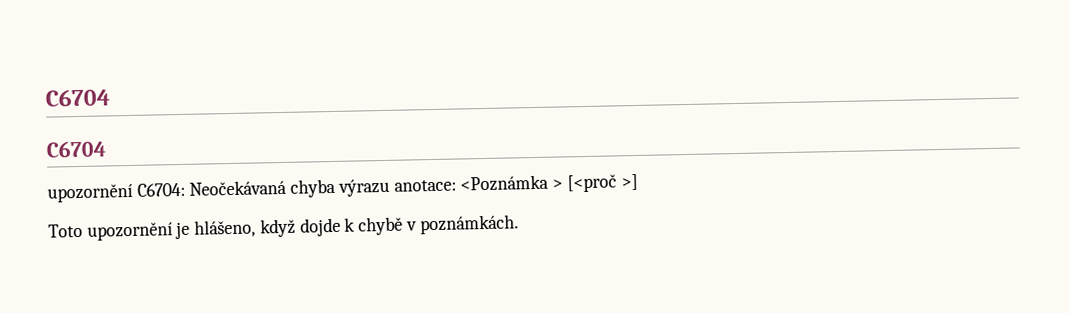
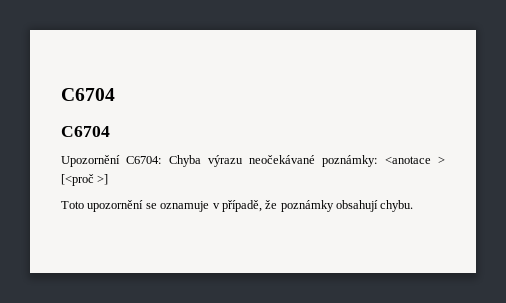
- upozornění C6704: Neočekávaná chyba výrazu anotace: <Poznámka > [<proč >]
+ Upozornění C6704: Chyba výrazu neočekávané poznámky: <anotace > [<proč >]
- Toto upozornění je hlášeno, když dojde k chybě v poznámkách.
+ Toto upozornění se oznamuje v případě, že poznámky obsahují chybu.

